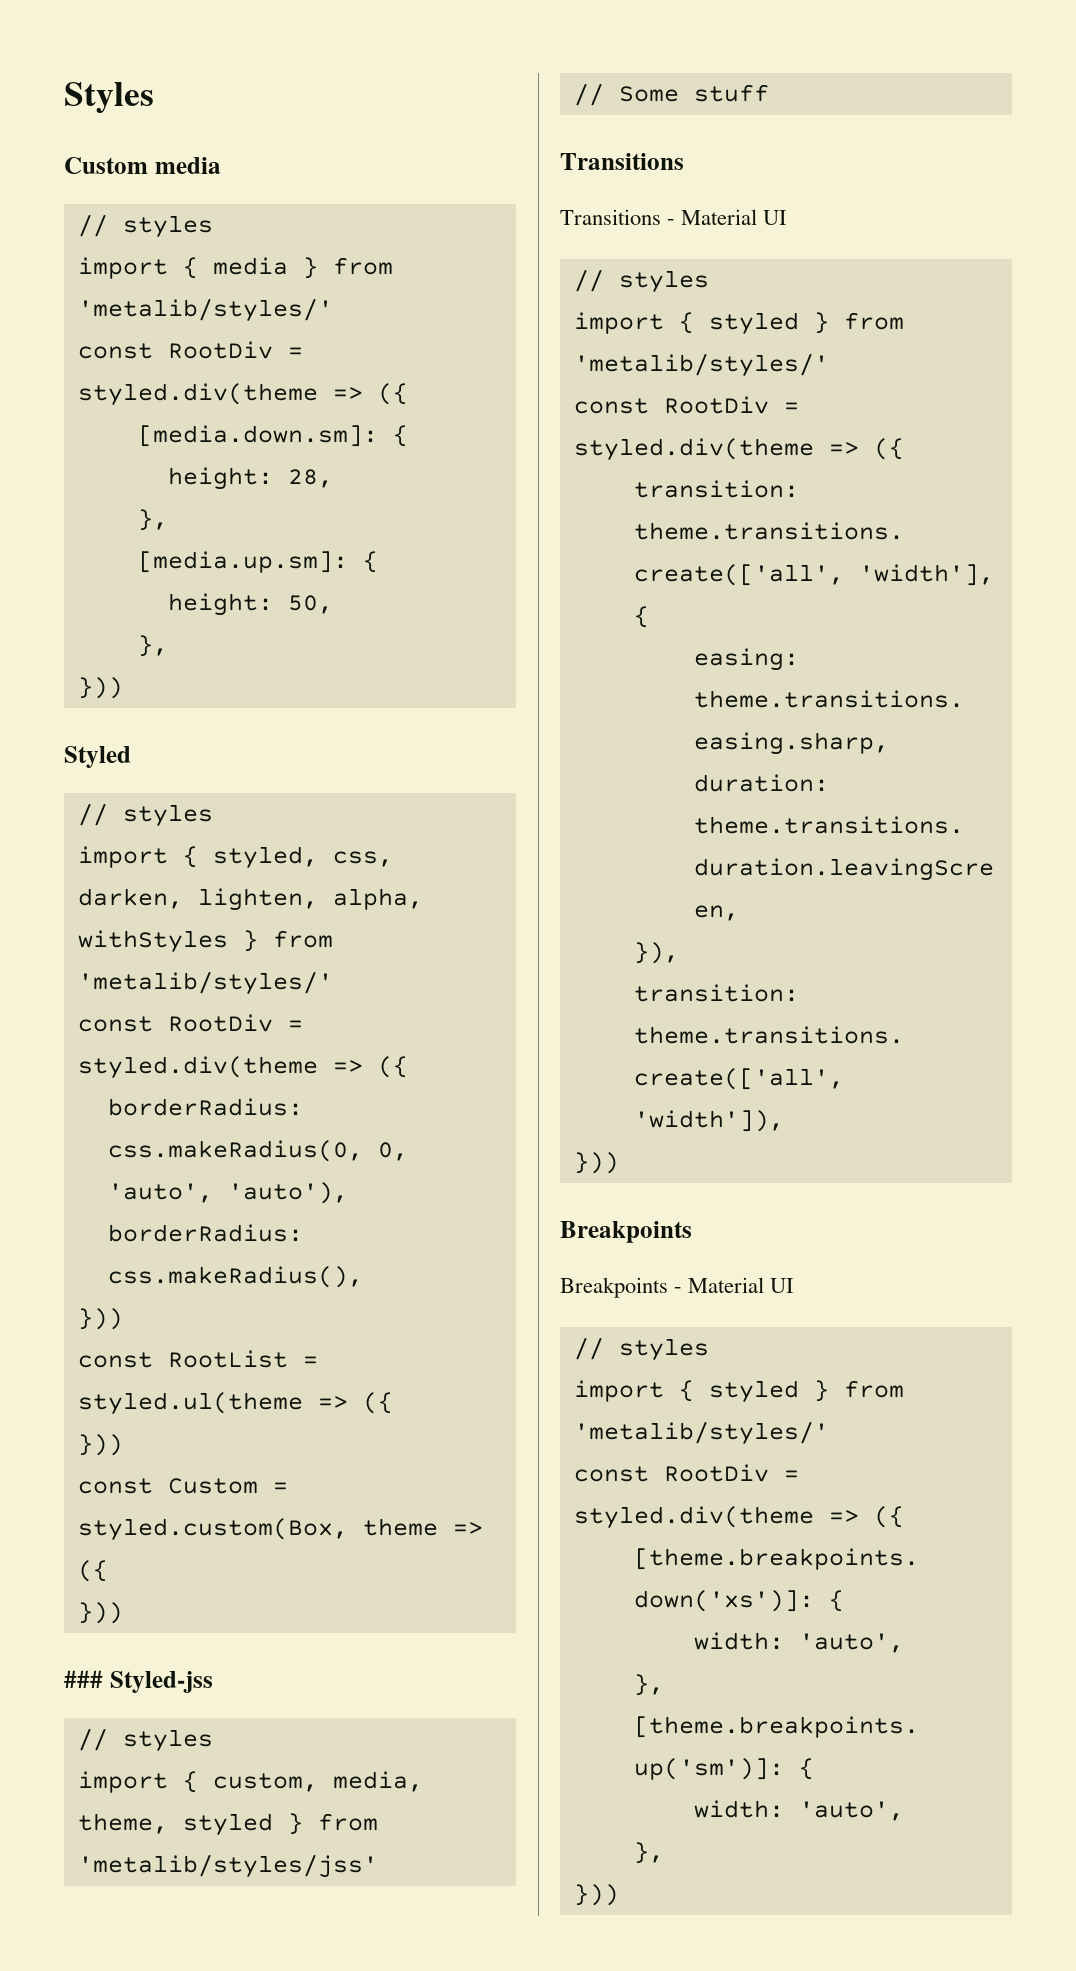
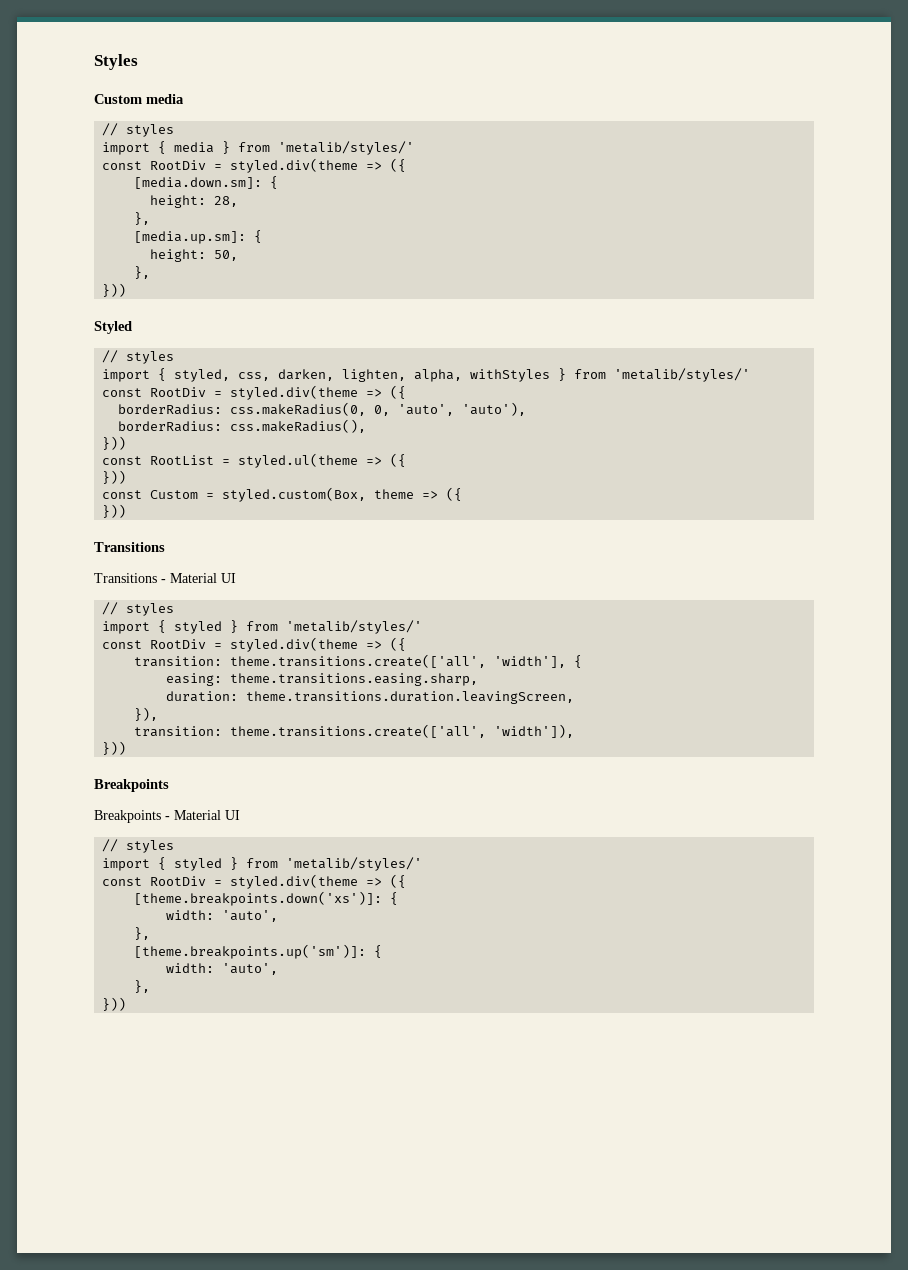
- ### Styled-jss
- // styles
- import { custom, media, theme, styled } from 'metalib/styles/jss'
- // Some stuff

